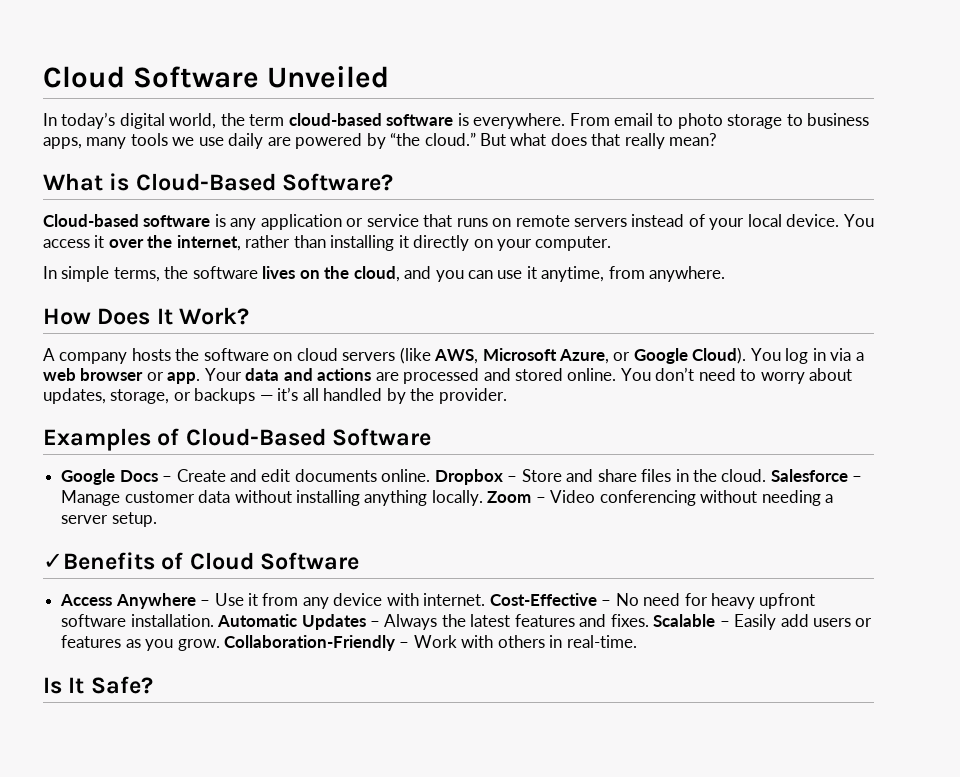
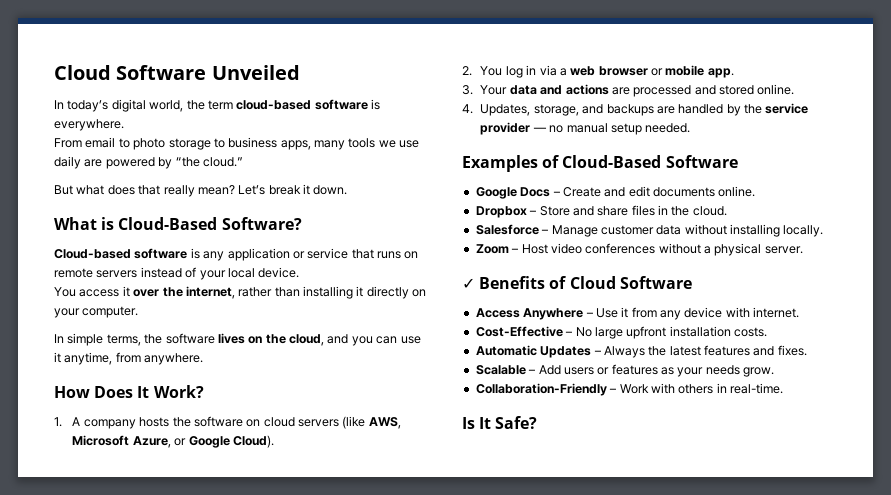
- In today’s digital world, the term cloud-based software is everywhere. From email to photo storage to business apps, many tools we use daily are powered by “the cloud.” But what does that really mean?
+ In today’s digital world, the term cloud-based software is everywhere.
+ From email to photo storage to business apps, many tools we use daily are powered by “the cloud.”
+ But what does that really mean? Let’s break it down.
- Cloud-based software is any application or service that runs on remote servers instead of your local device. You access it over the internet, rather than installing it directly on your computer.
+ Cloud-based software is any application or service that runs on remote servers instead of your local device.
+ You access it over the internet, rather than installing it directly on your computer.
- A company hosts the software on cloud servers (like AWS, Microsoft Azure, or Google Cloud). You log in via a web browser or app. Your data and actions are processed and stored online. You don’t need to worry about updates, storage, or backups — it’s all handled by the provider.
+ 1. A company hosts the software on cloud servers (like AWS, Microsoft Azure, or Google Cloud).
+ 2. You log in via a web browser or mobile app.
+ 3. Your data and actions are processed and stored online.
+ 4. Updates, storage, and backups are handled by the service provider — no manual setup needed.
- Google Docs – Create and edit documents online. Dropbox – Store and share files in the cloud. Salesforce – Manage customer data without installing anything locally. Zoom – Video conferencing without needing a server setup.
- ✓Benefits of Cloud Software
+ Google Docs – Create and edit documents online.
+ Dropbox – Store and share files in the cloud.
+ Salesforce – Manage customer data without installing locally.
+ Zoom – Host video conferences without a physical server.
+ ✓ Benefits of Cloud Software
- Access Anywhere – Use it from any device with internet. Cost-Effective – No need for heavy upfront software installation. Automatic Updates – Always the latest features and fixes. Scalable – Easily add users or features as you grow. Collaboration-Friendly – Work with others in real-time.
+ Access Anywhere – Use it from any device with internet.
+ Cost-Effective – No large upfront installation costs.
+ Automatic Updates – Always the latest features and fixes.
+ Scalable – Add users or features as your needs grow.
+ Collaboration-Friendly – Work with others in real-time.

